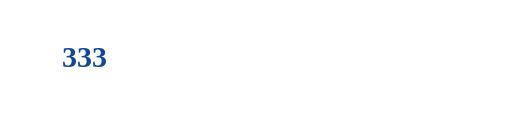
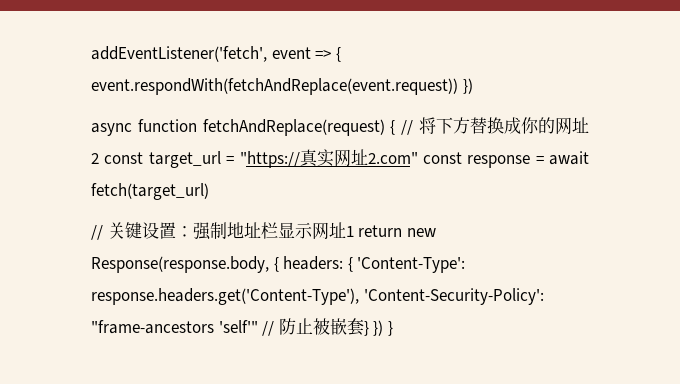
- 333
+ addEventListener('fetch', event => { event.respondWith(fetchAndReplace(event.request)) })
+ async function fetchAndReplace(request) { // 将下方替换成你的网址2 const target_url = "https://真实网址2.com" const response = await fetch(target_url)
+ // 关键设置：强制地址栏显示网址1 return new Response(response.body, { headers: { 'Content-Type': response.headers.get('Content-Type'), 'Content-Security-Policy': "frame-ancestors 'self'" // 防止被嵌套} }) }

